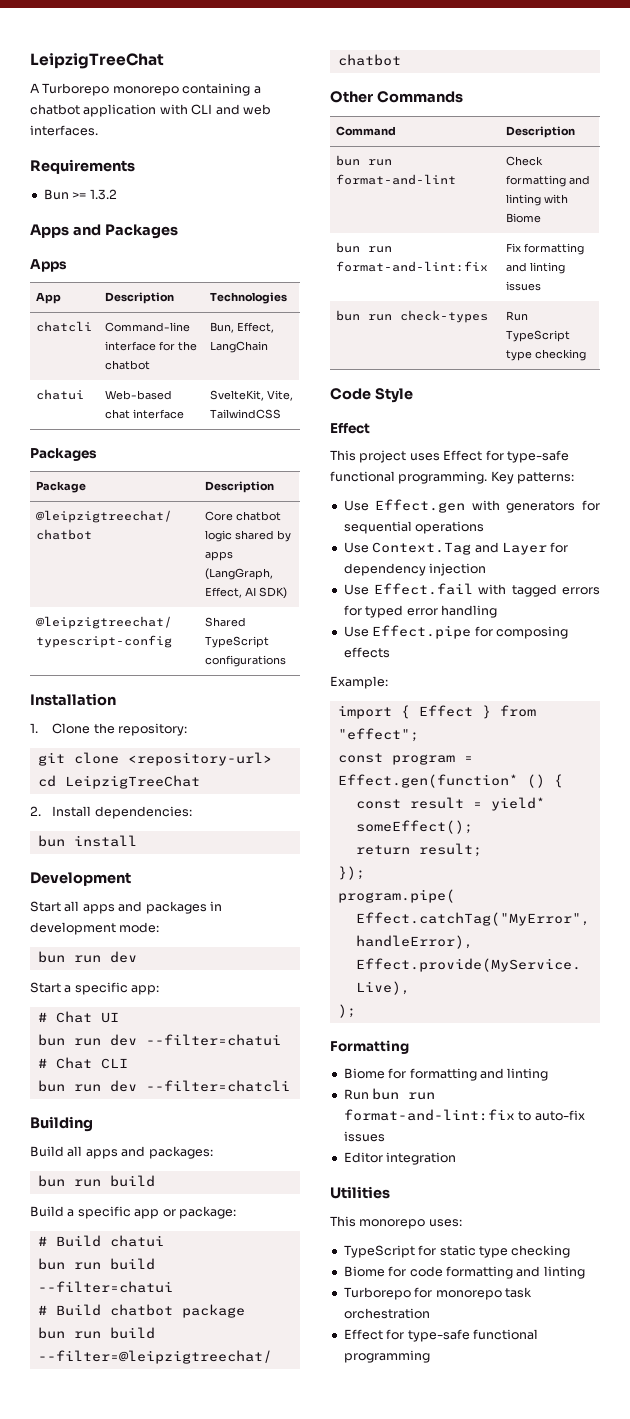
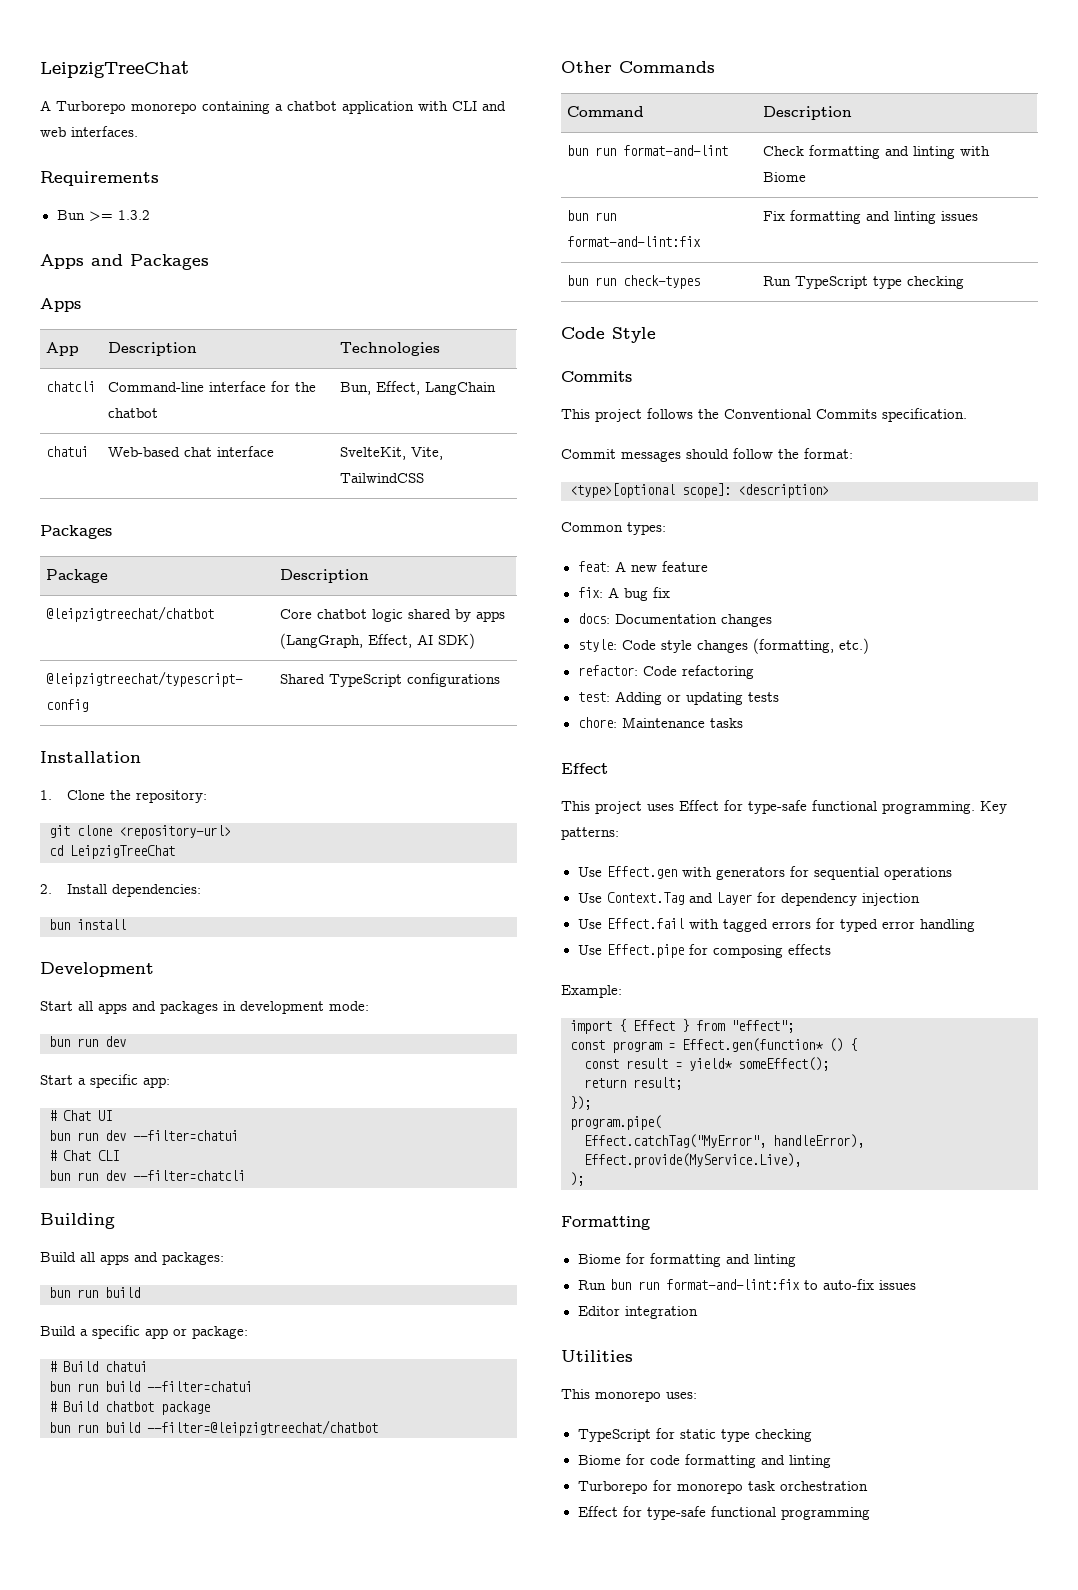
  Code Style
+ Commits
+ This project follows the Conventional Commits specification.
+ Commit messages should follow the format:
+ <type>[optional scope]: <description>
+ Common types:
+ feat: A new feature
+ fix: A bug fix
+ docs: Documentation changes
+ style: Code style changes (formatting, etc.)
+ refactor: Code refactoring
+ test: Adding or updating tests
+ chore: Maintenance tasks

